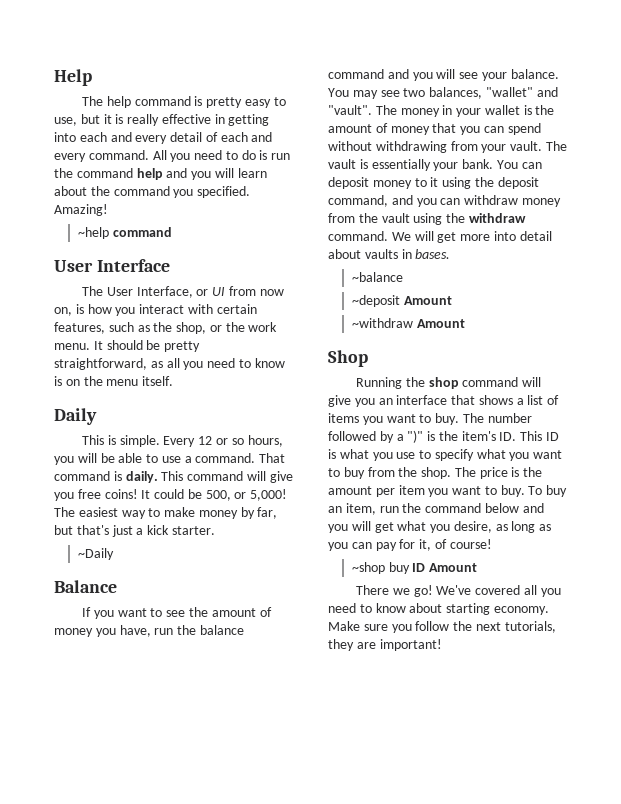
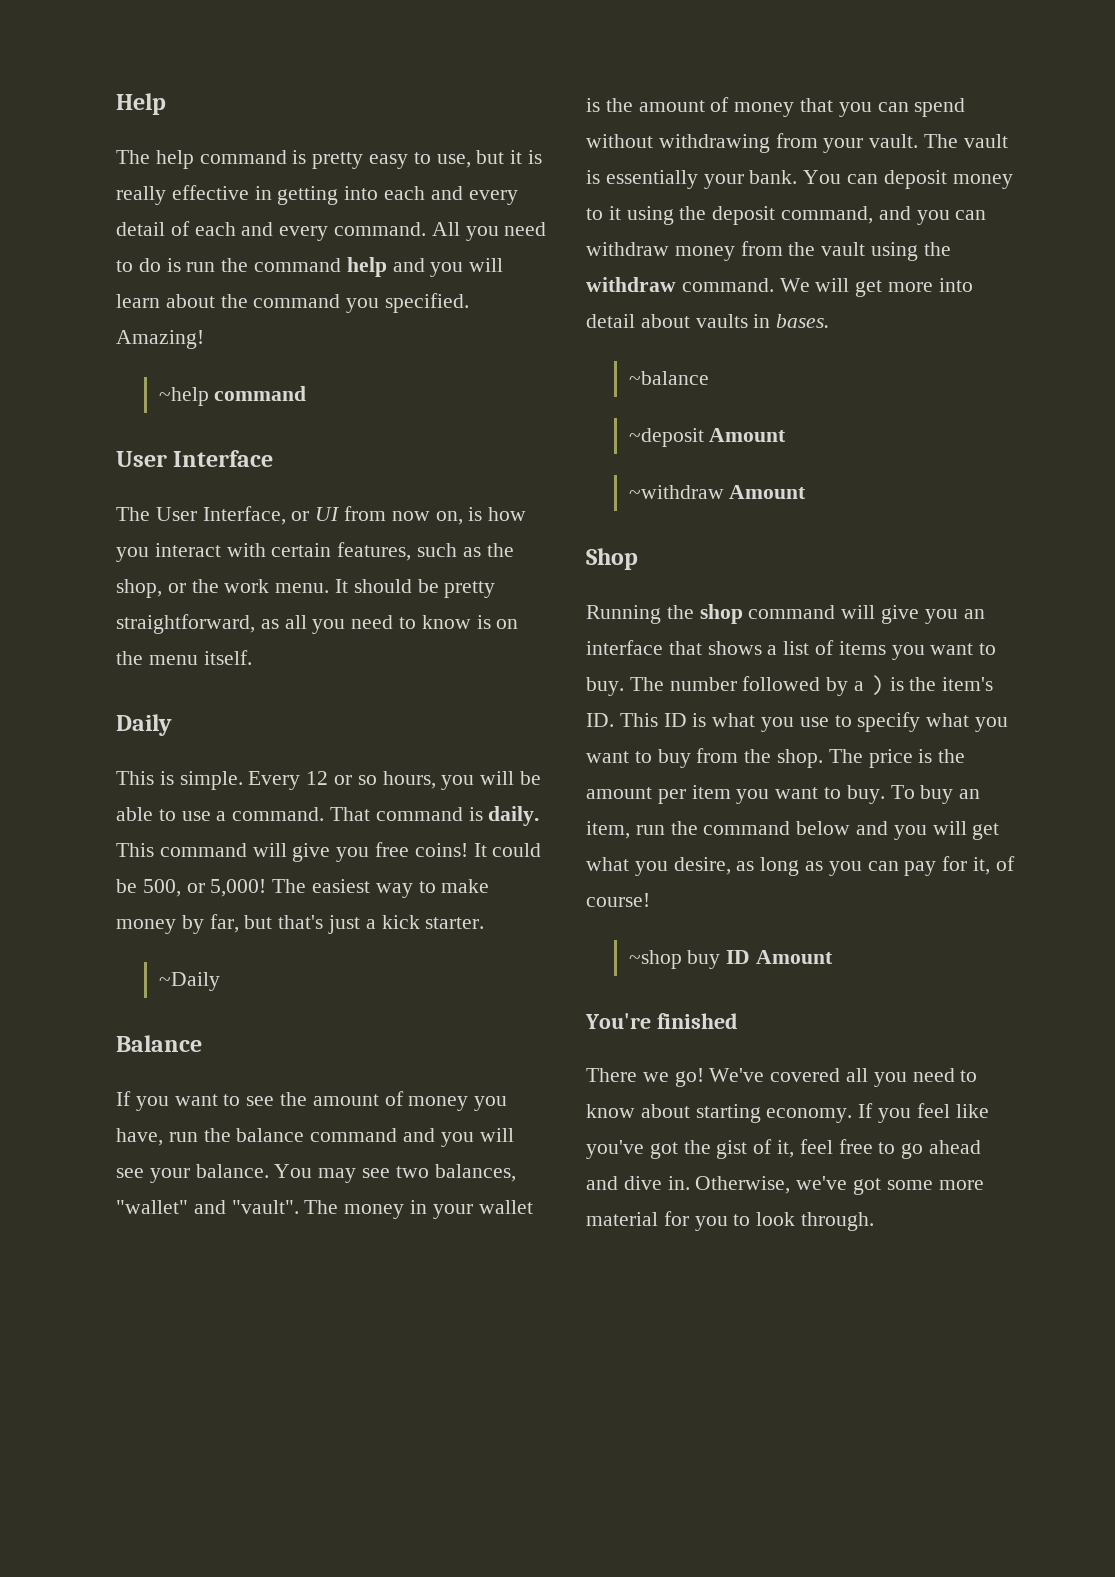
- The number followed by a ")" is the item's ID. This ID is what you use to specify what you want to buy from the shop.
+ The number followed by a ) is the item's ID. This ID is what you use to specify what you want to buy from the shop.
+ You're finished
- Make sure you follow the next tutorials, they are important!
+ If you feel like you've got the gist of it, feel free to go ahead and dive in. Otherwise, we've got some more material for you to look through.

